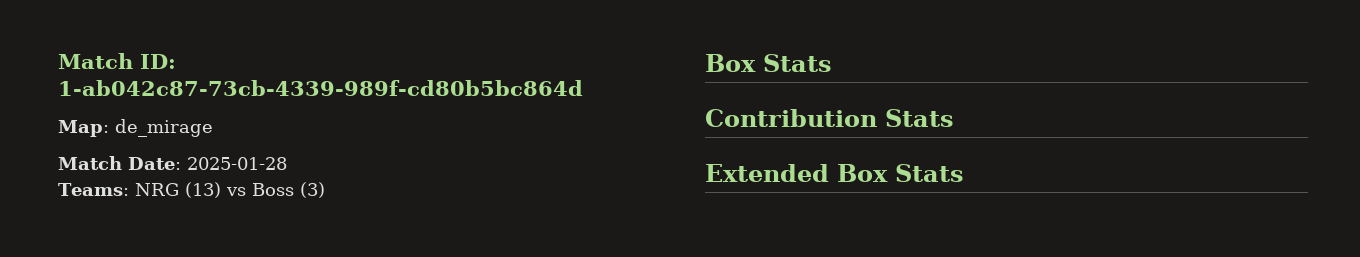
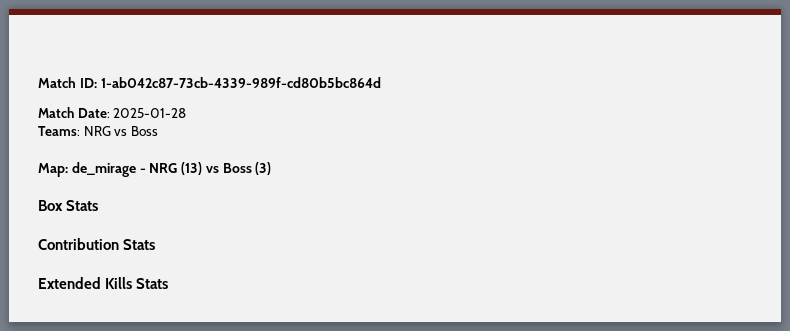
- Map: de_mirage
- Teams: NRG (13) vs Boss (3)
+ Teams: NRG vs Boss
+ Map: de_mirage - NRG (13) vs Boss (3)
- Extended Box Stats
+ Extended Kills Stats

